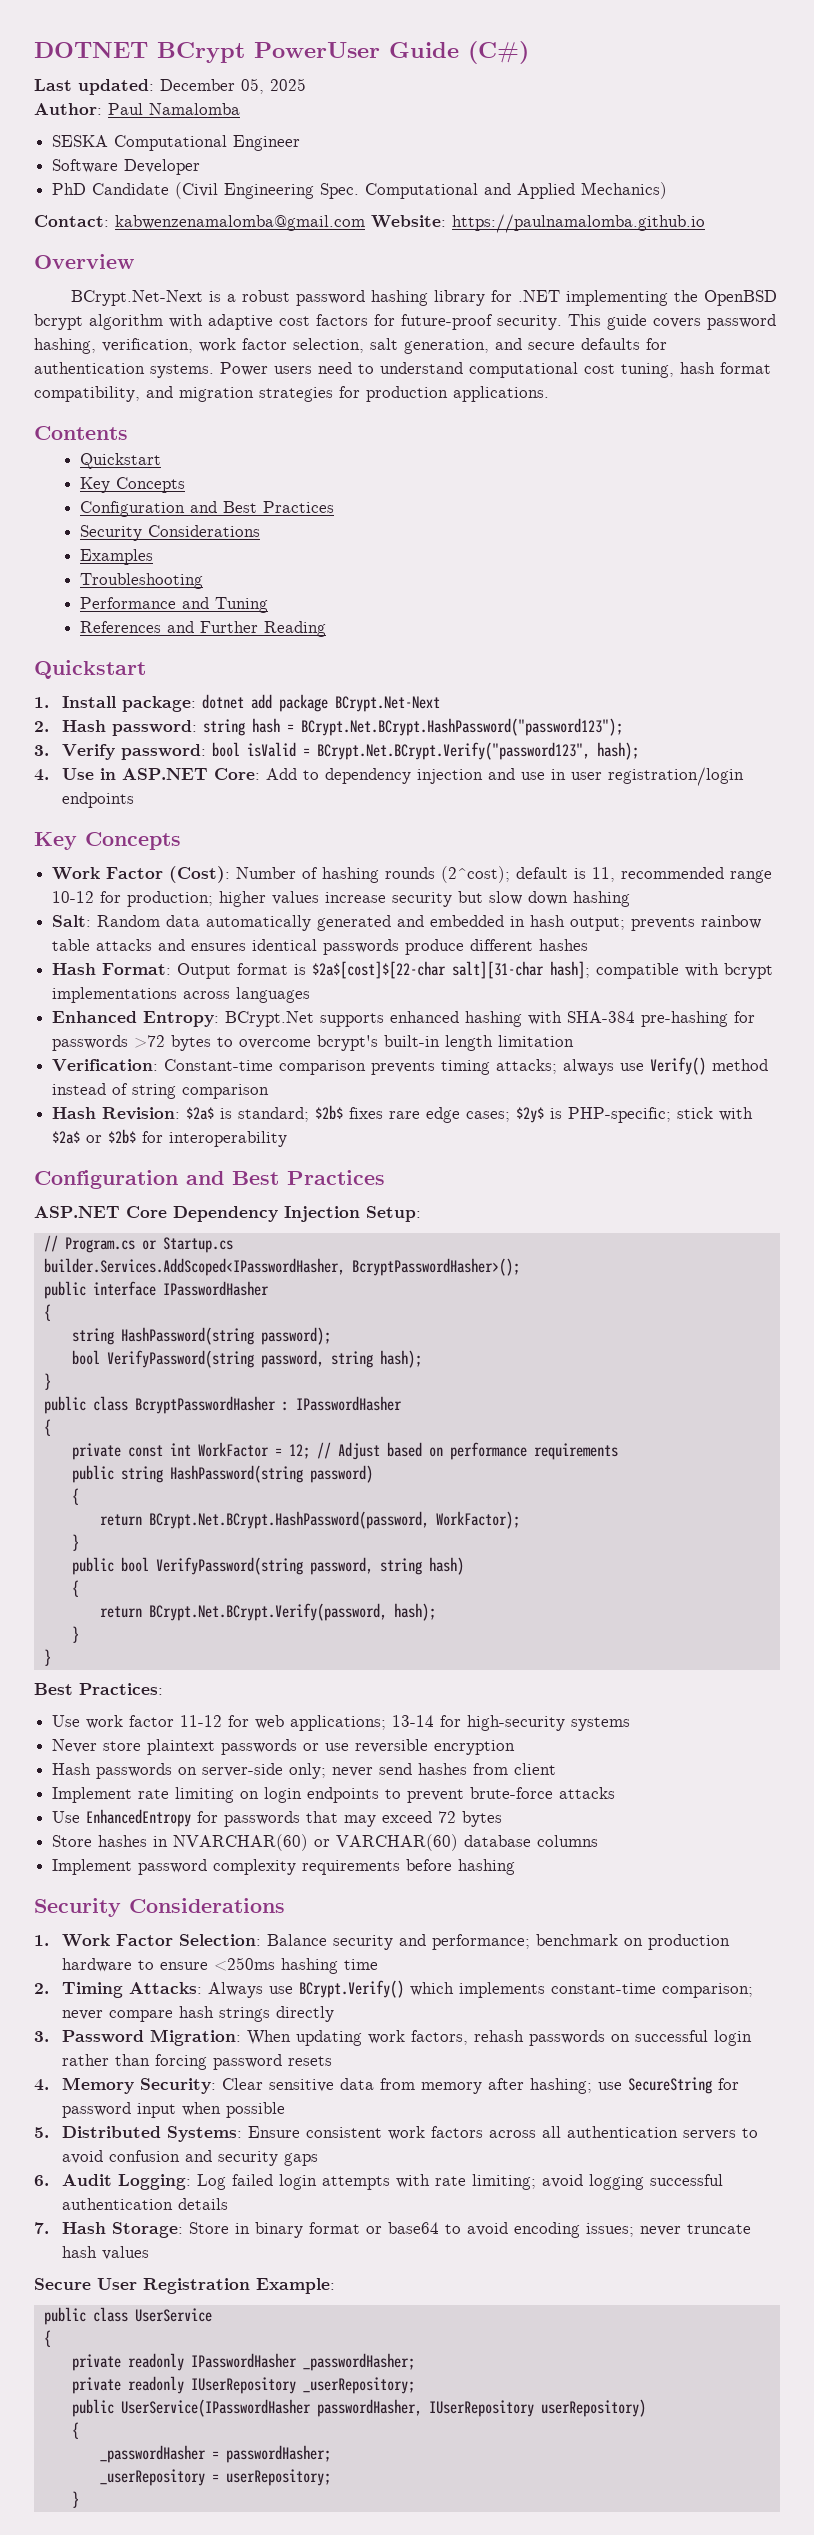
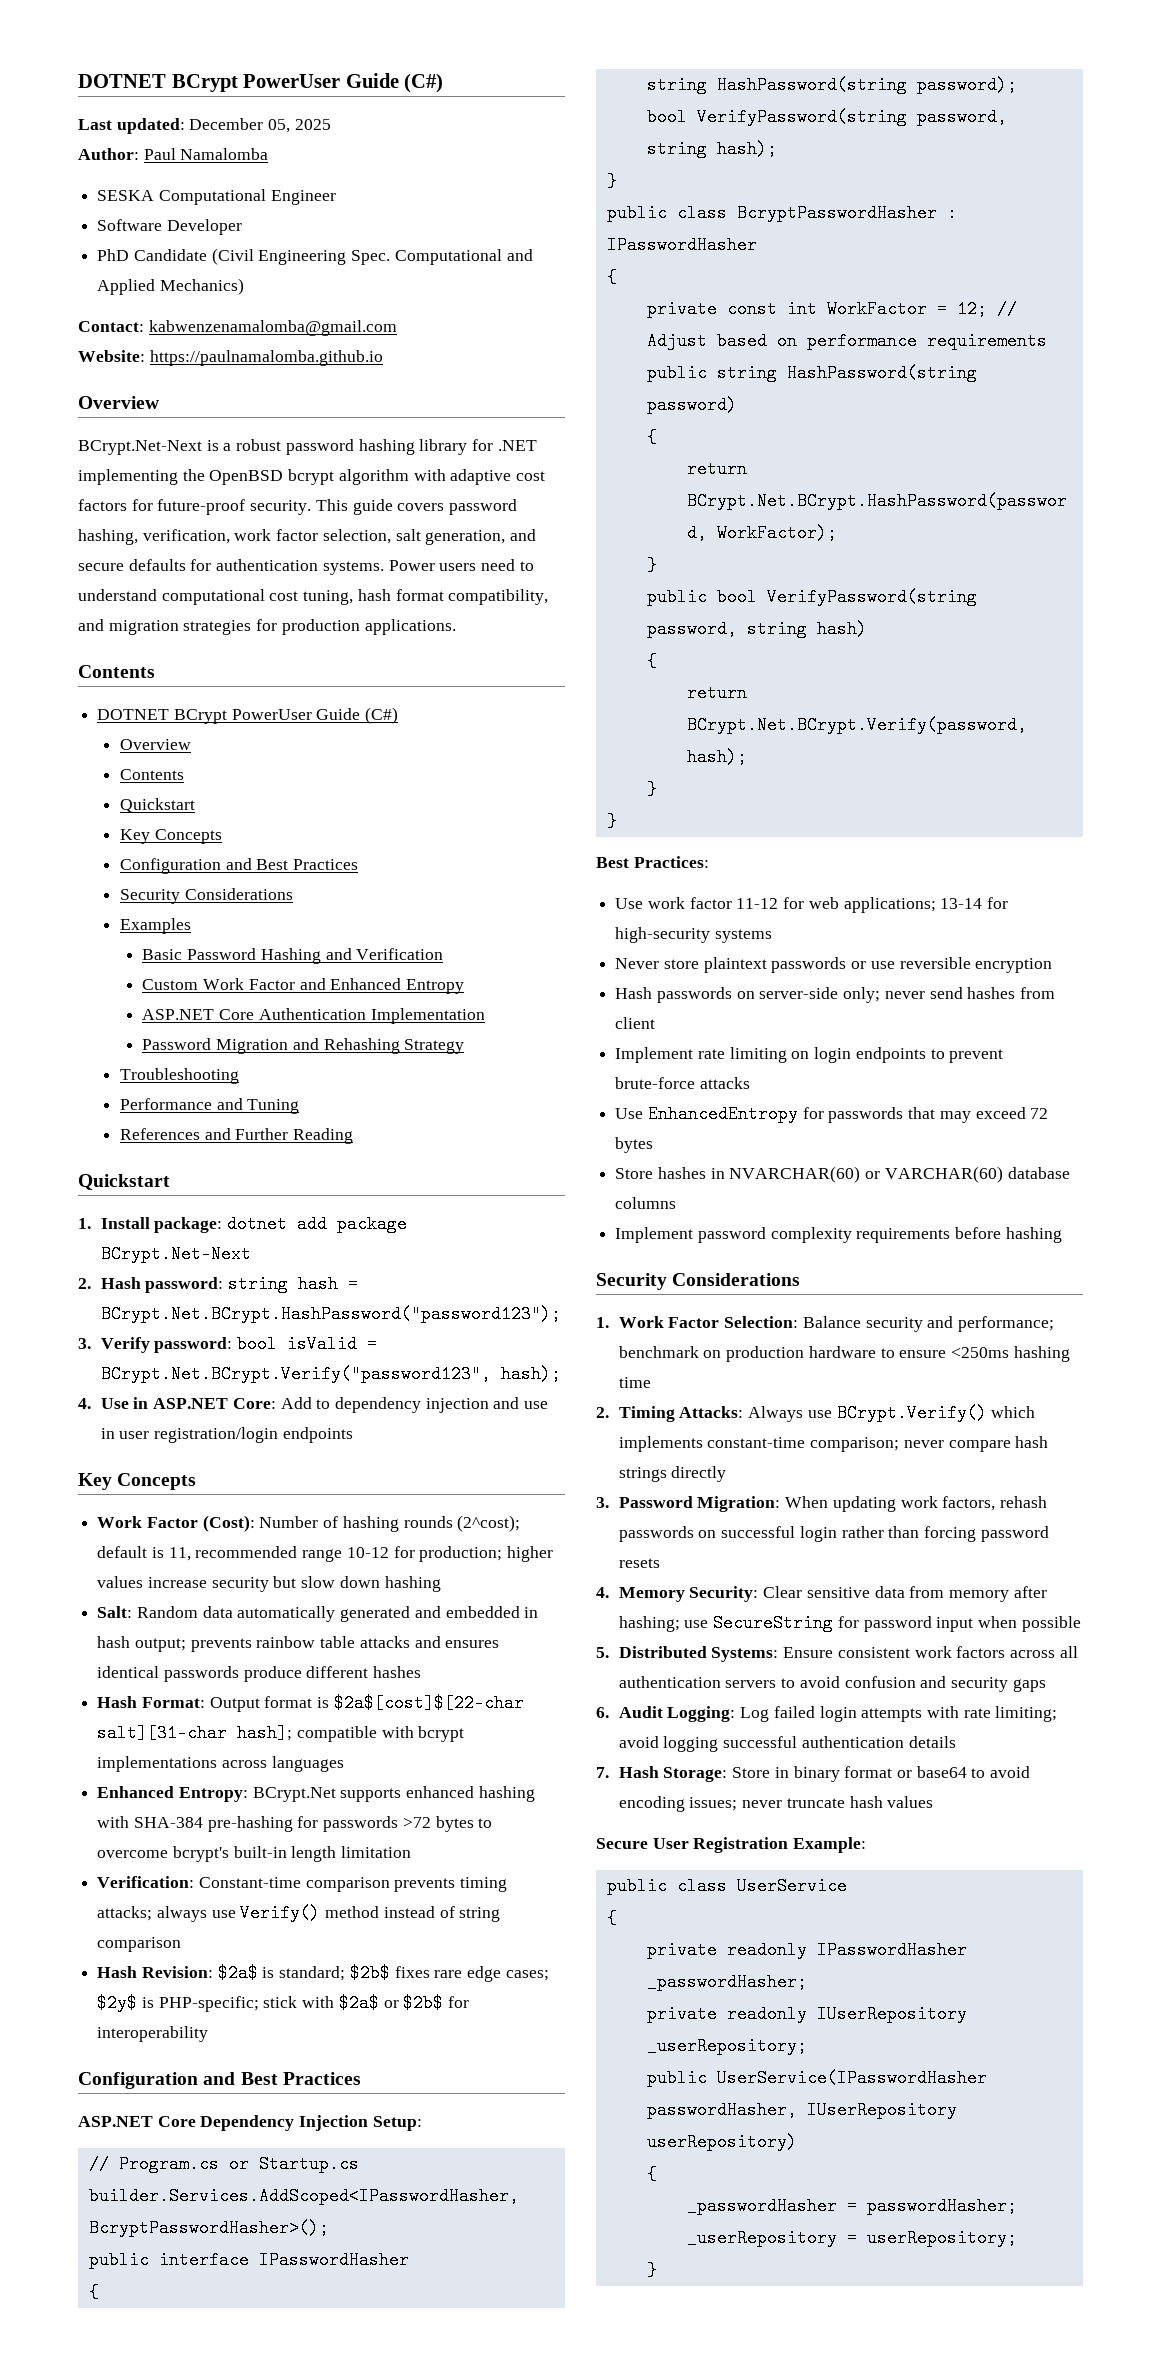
- Contact: kabwenzenamalomba@gmail.com Website: https://paulnamalomba.github.io
+ Contact: kabwenzenamalomba@gmail.com
+ Website: https://paulnamalomba.github.io
  Power users need to understand computational cost tuning, hash format compatibility, and migration strategies for production applications.
+ Contents
+ DOTNET BCrypt PowerUser Guide (C#)
+ Overview
+ Basic Password Hashing and Verification
+ Custom Work Factor and Enhanced Entropy
+ ASP.NET Core Authentication Implementation
+ Password Migration and Rehashing Strategy

